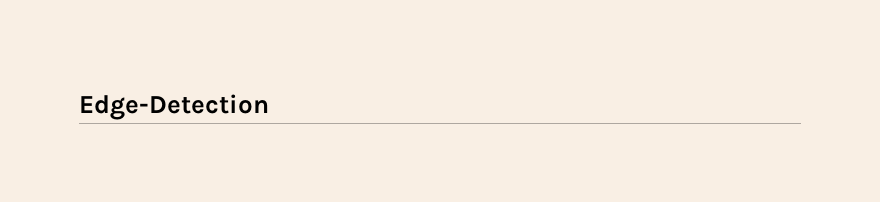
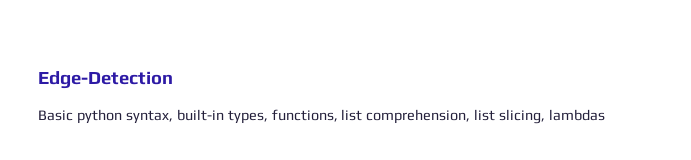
+ Basic python syntax, built-in types, functions, list comprehension, list slicing, lambdas

